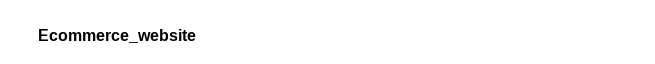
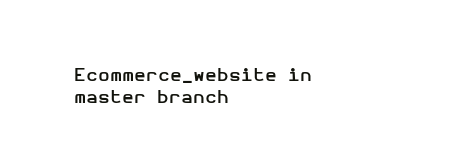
- Ecommerce_website
+ Ecommerce_website in master branch

